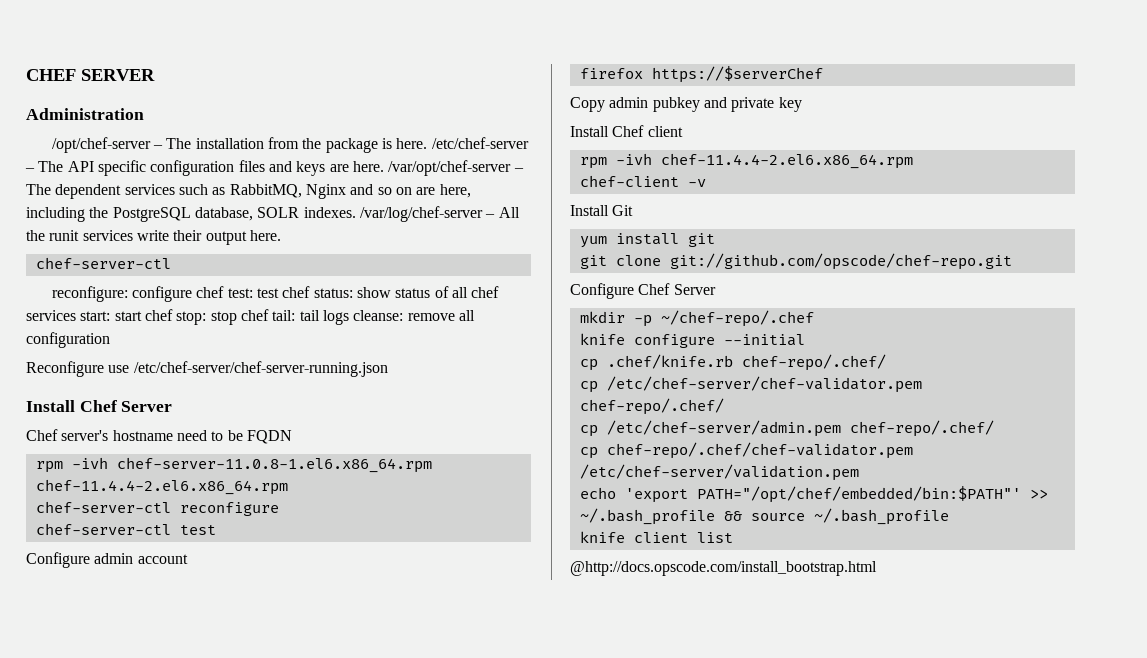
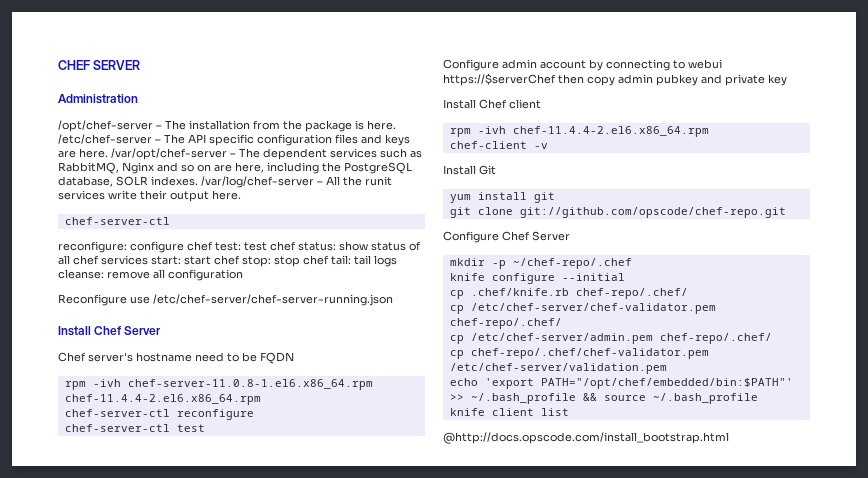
- Configure admin account
- firefox https://$serverChef
- Copy admin pubkey and private key
+ Configure admin account by connecting to webui https://$serverChef then copy admin pubkey and private key

